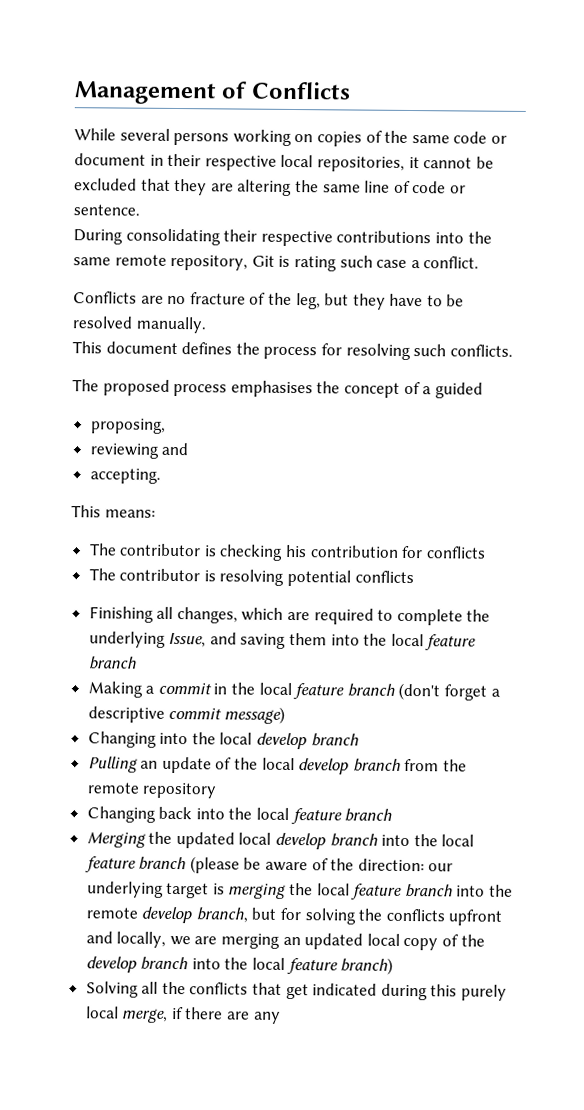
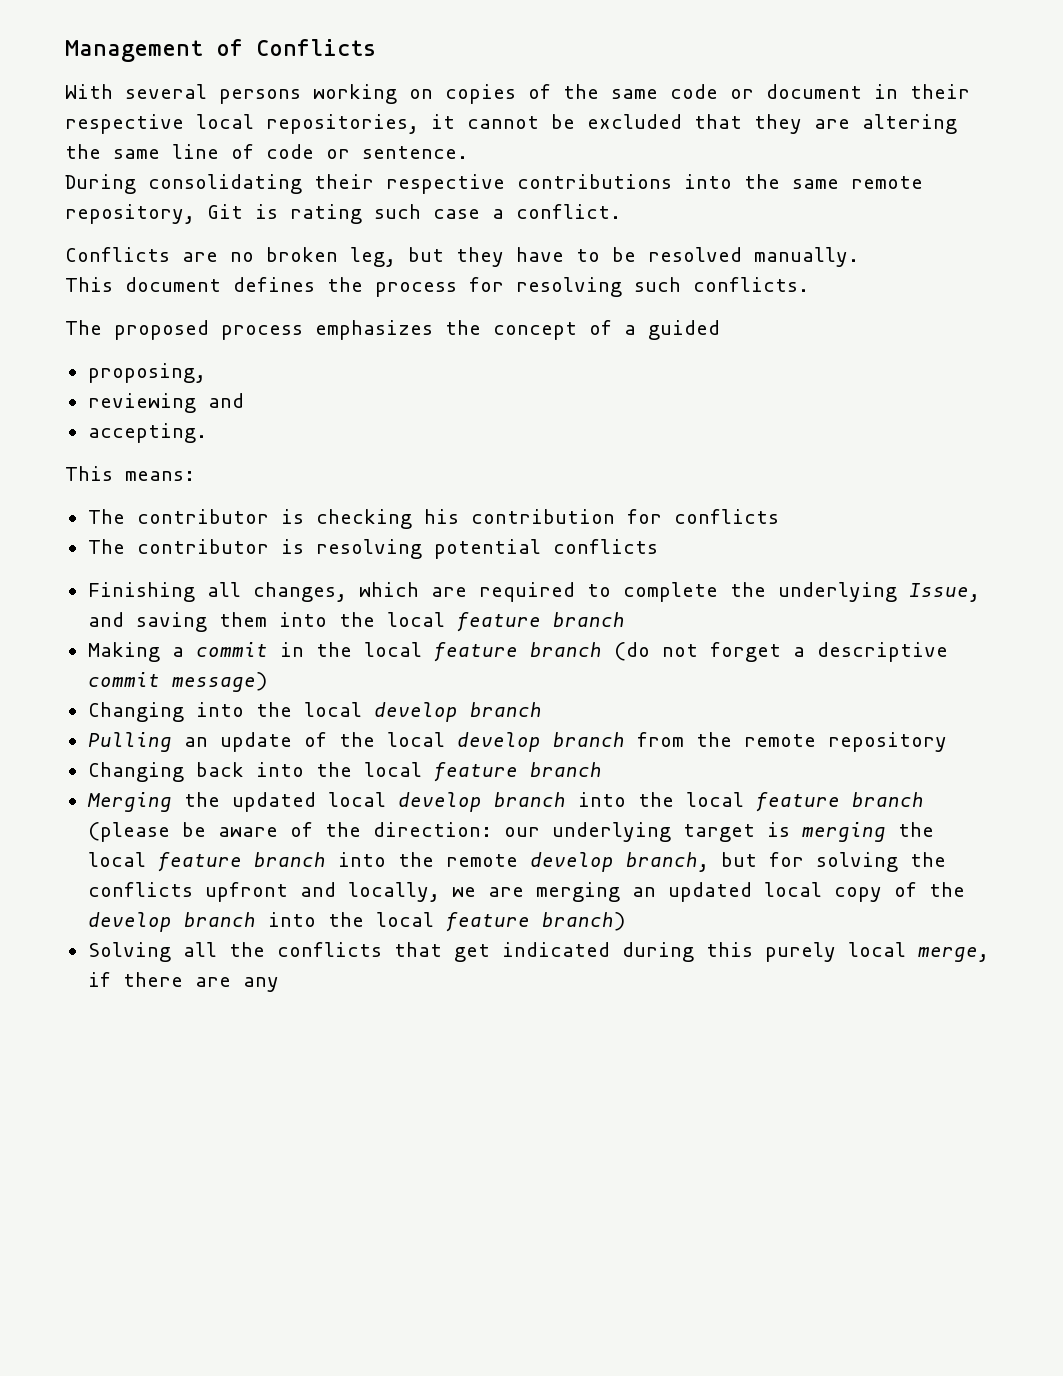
- While several persons working on copies of the same code or document in their respective local repositories, it cannot be excluded that they are altering the same line of code or sentence.
+ With several persons working on copies of the same code or document in their respective local repositories, it cannot be excluded that they are altering the same line of code or sentence.
- Conflicts are no fracture of the leg, but they have to be resolved manually.
+ Conflicts are no broken leg, but they have to be resolved manually.
- The proposed process emphasises the concept of a guided
+ The proposed process emphasizes the concept of a guided
- Making a commit in the local feature branch (don't forget a descriptive commit message)
+ Making a commit in the local feature branch (do not forget a descriptive commit message)

